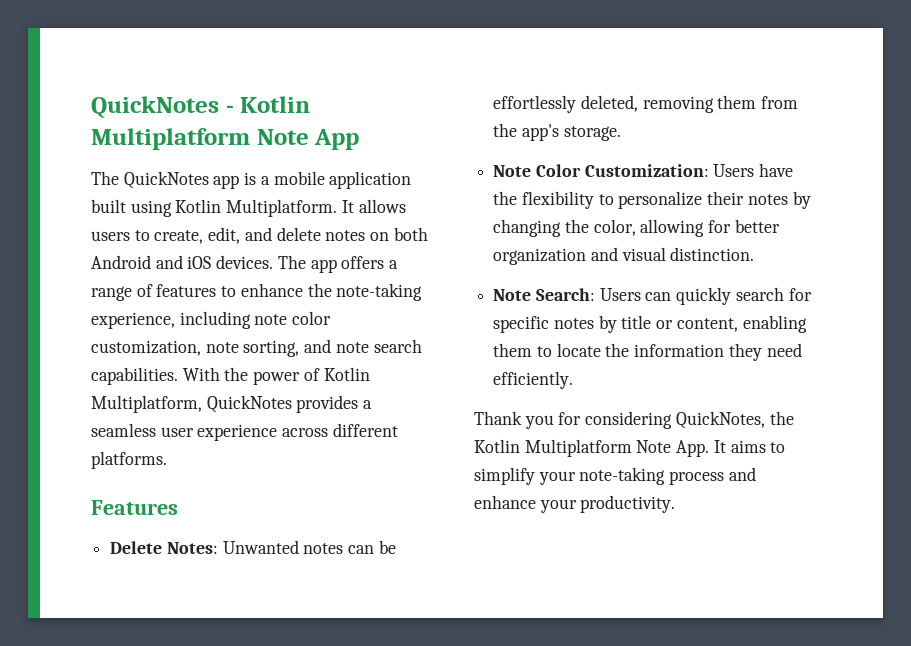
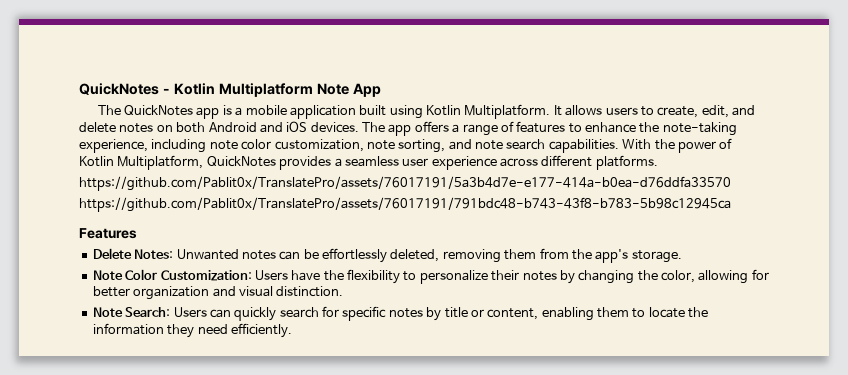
+ https://github.com/Pablit0x/TranslatePro/assets/76017191/5a3b4d7e-e177-414a-b0ea-d76ddfa33570
+ https://github.com/Pablit0x/TranslatePro/assets/76017191/791bdc48-b743-43f8-b783-5b98c12945ca
- Thank you for considering QuickNotes, the Kotlin Multiplatform Note App. It aims to simplify your note-taking process and enhance your productivity.

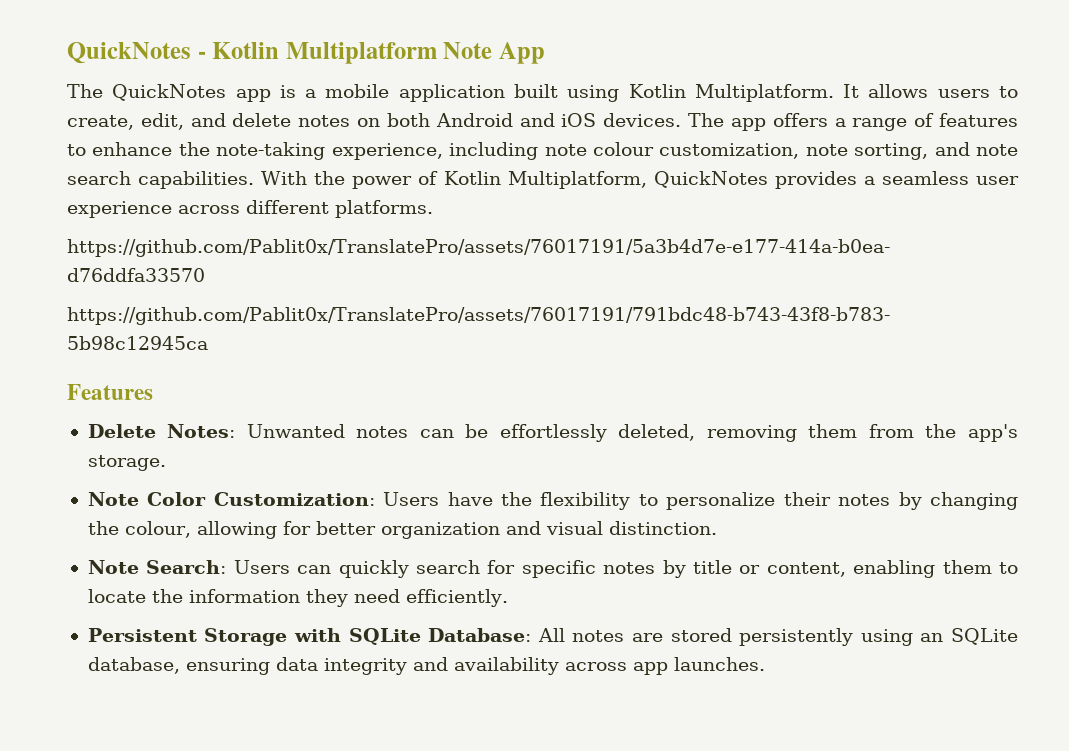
- The app offers a range of features to enhance the note-taking experience, including note color customization, note sorting, and note search capabilities.
+ The app offers a range of features to enhance the note-taking experience, including note colour customization, note sorting, and note search capabilities.
- Note Color Customization: Users have the flexibility to personalize their notes by changing the color, allowing for better organization and visual distinction.
+ Note Color Customization: Users have the flexibility to personalize their notes by changing the colour, allowing for better organization and visual distinction.
+ Persistent Storage with SQLite Database: All notes are stored persistently using an SQLite database, ensuring data integrity and availability across app launches.

